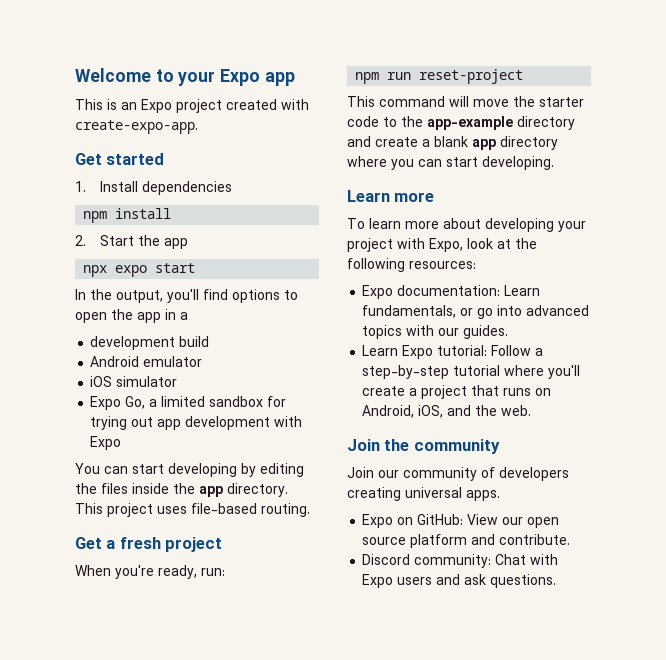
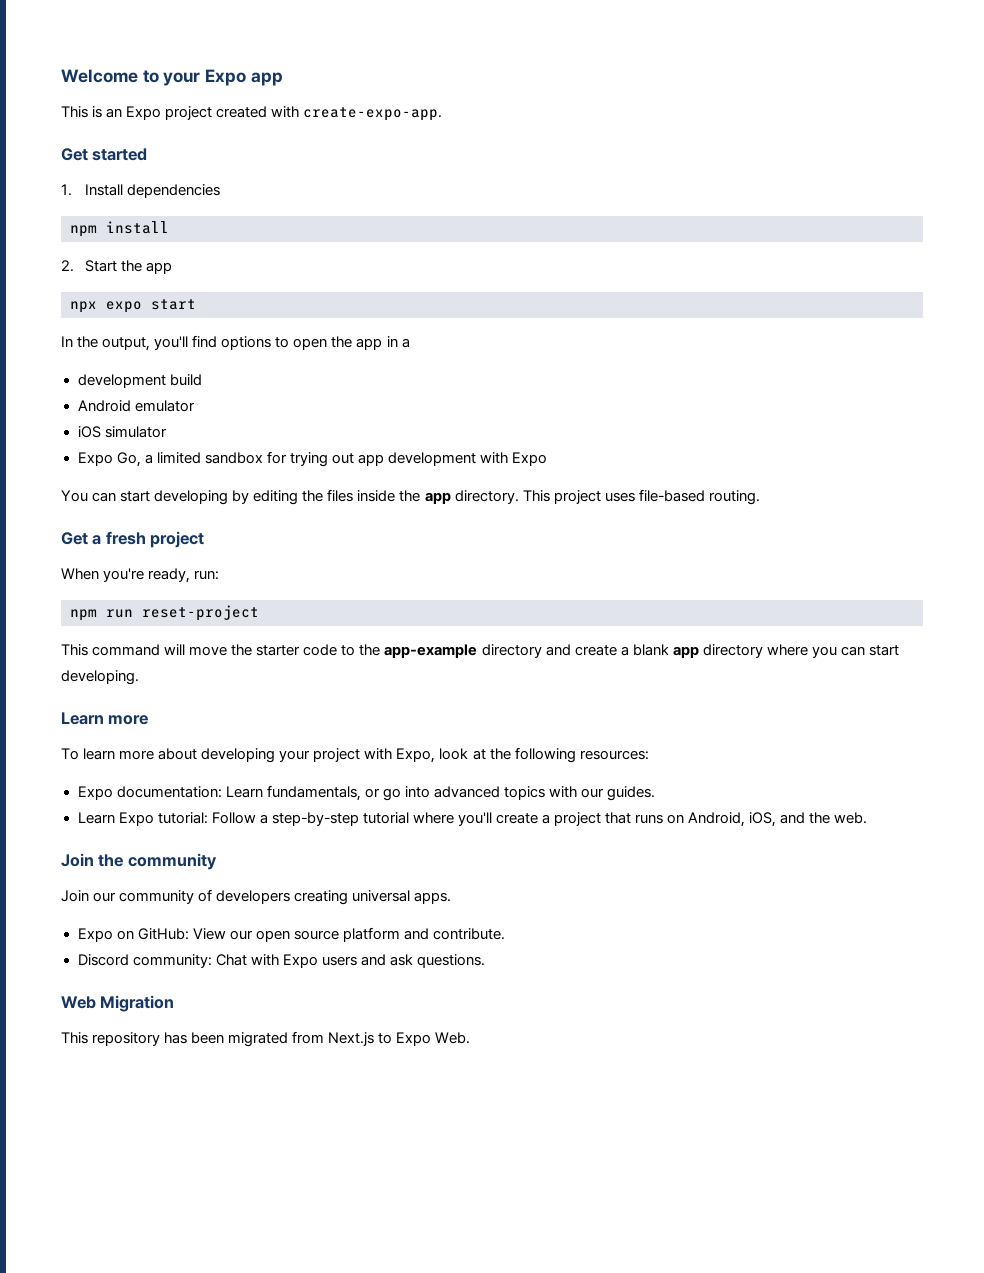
+ Web Migration
+ This repository has been migrated from Next.js to Expo Web.

